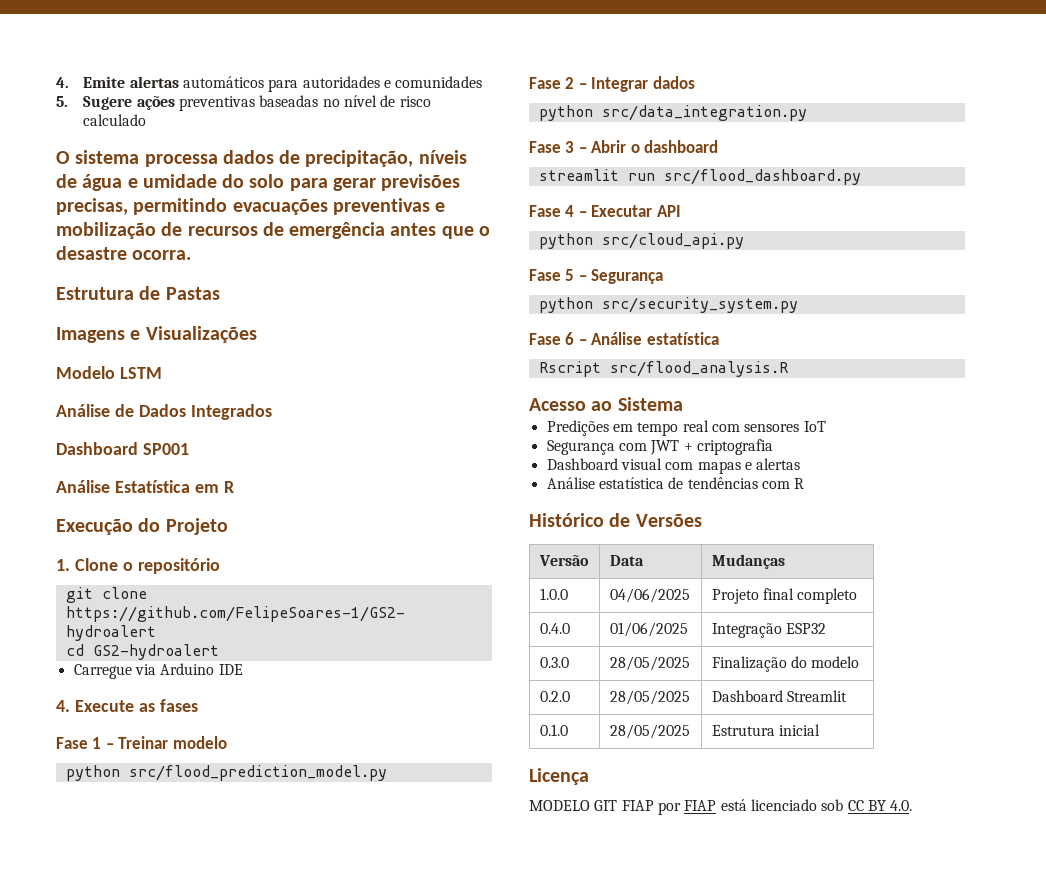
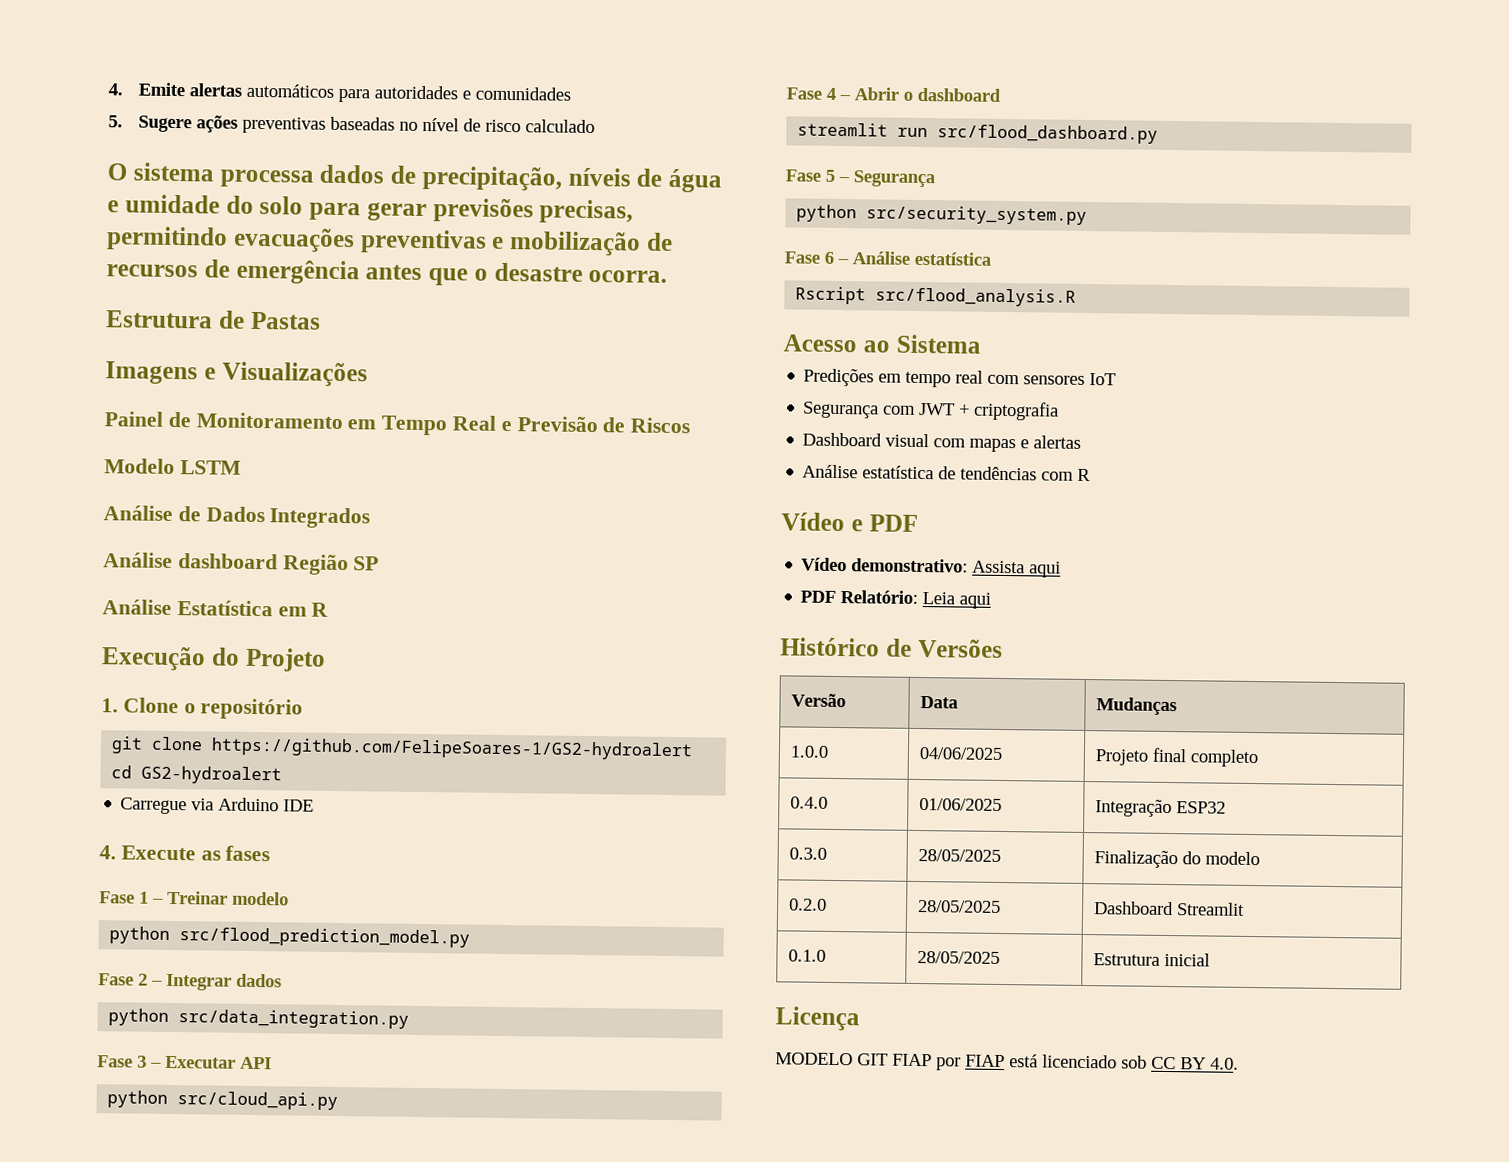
+ Painel de Monitoramento em Tempo Real e Previsão de Riscos
- Dashboard SP001
+ Análise dashboard Região SP
- Fase 3 – Abrir o dashboard
+ Fase 3 – Executar API
+ python src/cloud_api.py
+ Fase 4 – Abrir o dashboard
- Fase 4 – Executar API
- python src/cloud_api.py
+ Vídeo e PDF
+ Vídeo demonstrativo: Assista aqui
+ PDF Relatório: Leia aqui

